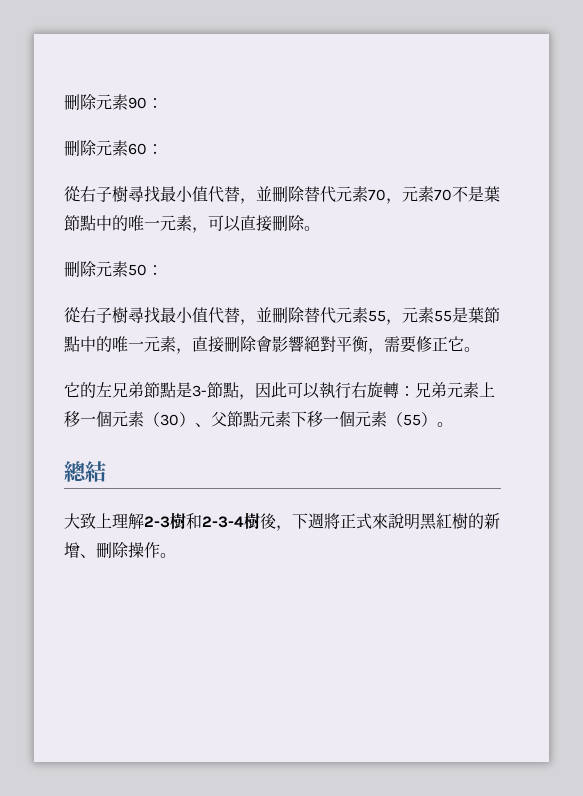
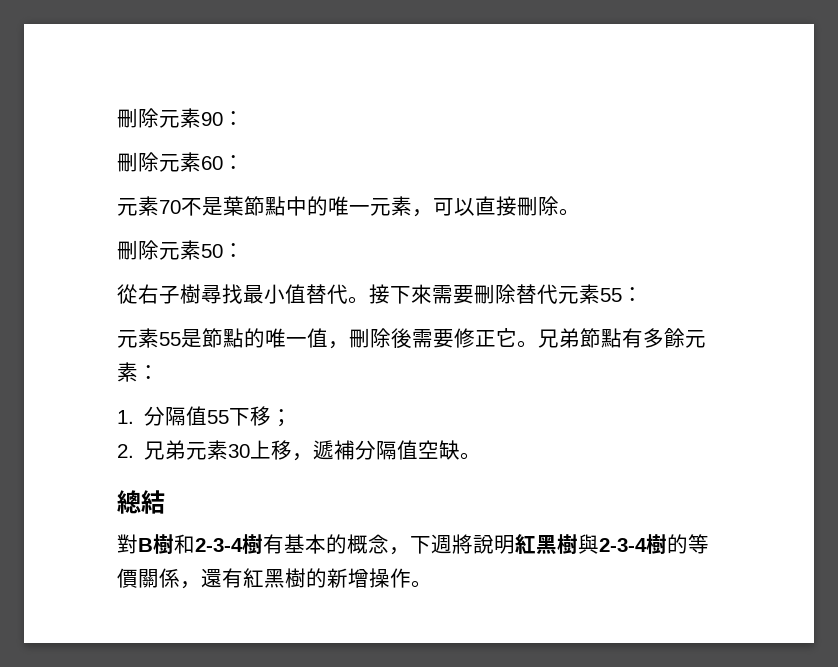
- 從右子樹尋找最小值代替，並刪除替代元素70，元素70不是葉節點中的唯一元素，可以直接刪除。
+ 元素70不是葉節點中的唯一元素，可以直接刪除。
- 從右子樹尋找最小值代替，並刪除替代元素55，元素55是葉節點中的唯一元素，直接刪除會影響絕對平衡，需要修正它。
- 它的左兄弟節點是3-節點，因此可以執行右旋轉：兄弟元素上移一個元素（30）、父節點元素下移一個元素（55）。
+ 從右子樹尋找最小值替代。接下來需要刪除替代元素55：
+ 元素55是節點的唯一值，刪除後需要修正它。兄弟節點有多餘元素：
+ 1.分隔值55下移；
+ 2.兄弟元素30上移，遞補分隔值空缺。
  總結
- 大致上理解2-3樹和2-3-4樹後，下週將正式來說明黑紅樹的新增、刪除操作。
+ 對B樹和2-3-4樹有基本的概念，下週將說明紅黑樹與2-3-4樹的等價關係，還有紅黑樹的新增操作。

